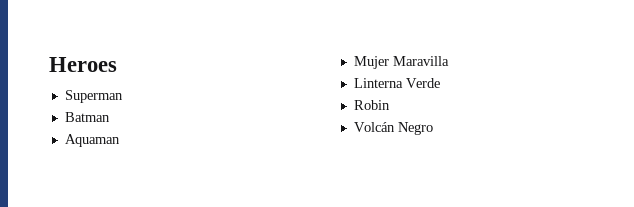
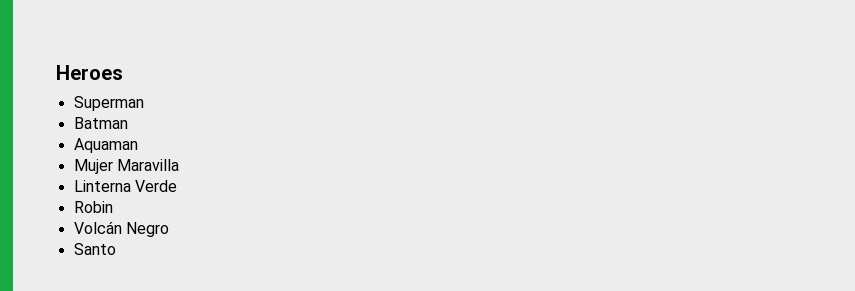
+ Santo

